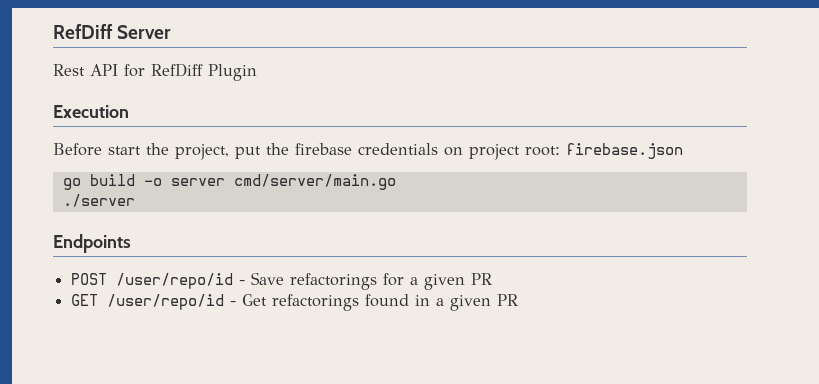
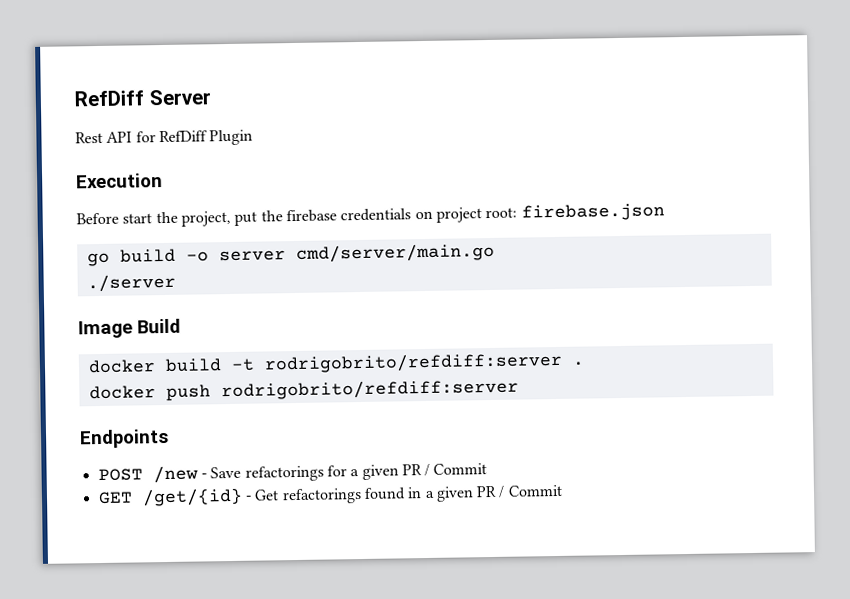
+ Image Build
+ docker build -t rodrigobrito/refdiff:server .
+ docker push rodrigobrito/refdiff:server
- POST /user/repo/id - Save refactorings for a given PR
+ POST /new - Save refactorings for a given PR / Commit
- GET /user/repo/id - Get refactorings found in a given PR
+ GET /get/{id} - Get refactorings found in a given PR / Commit

